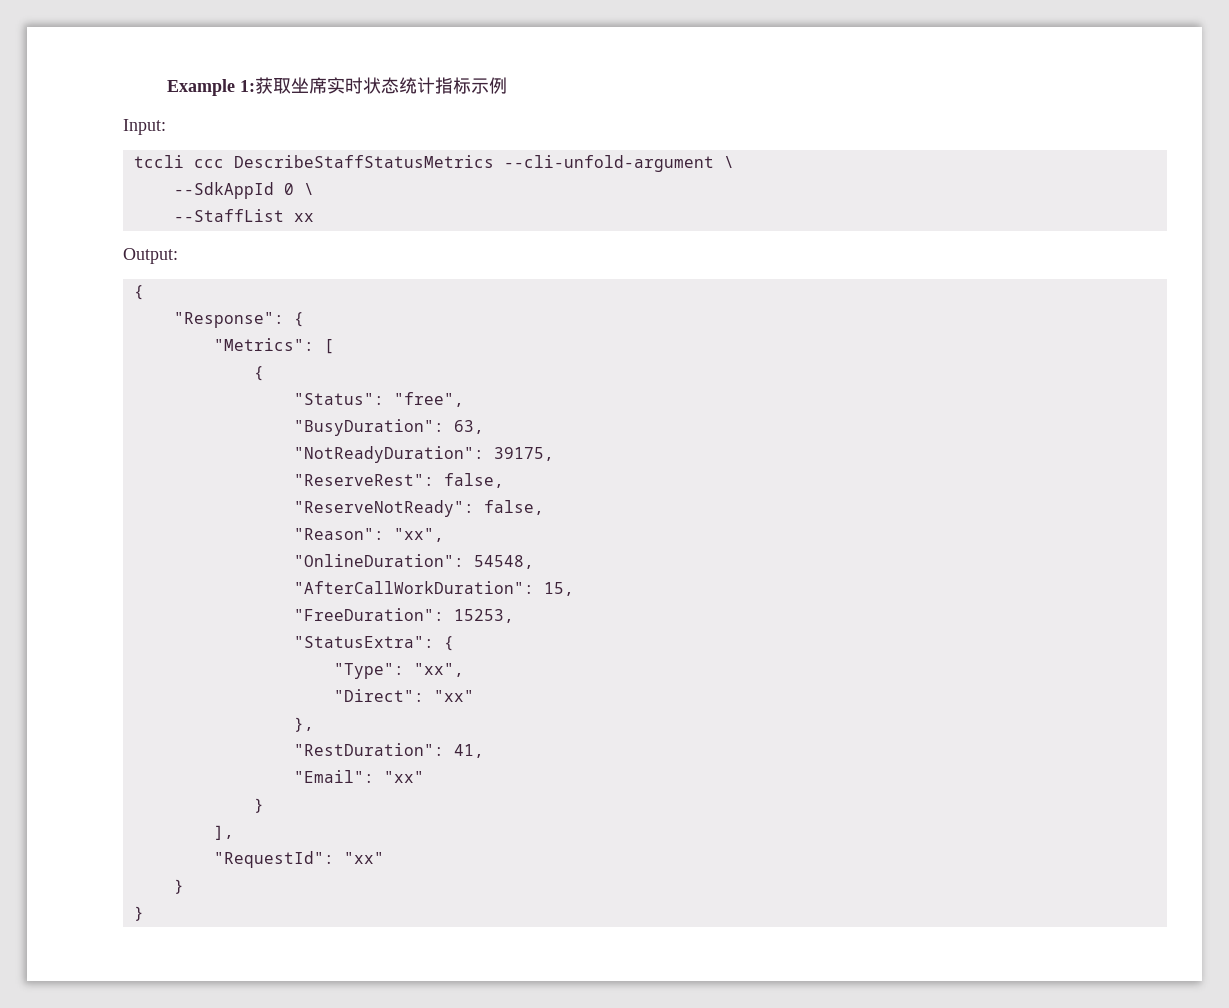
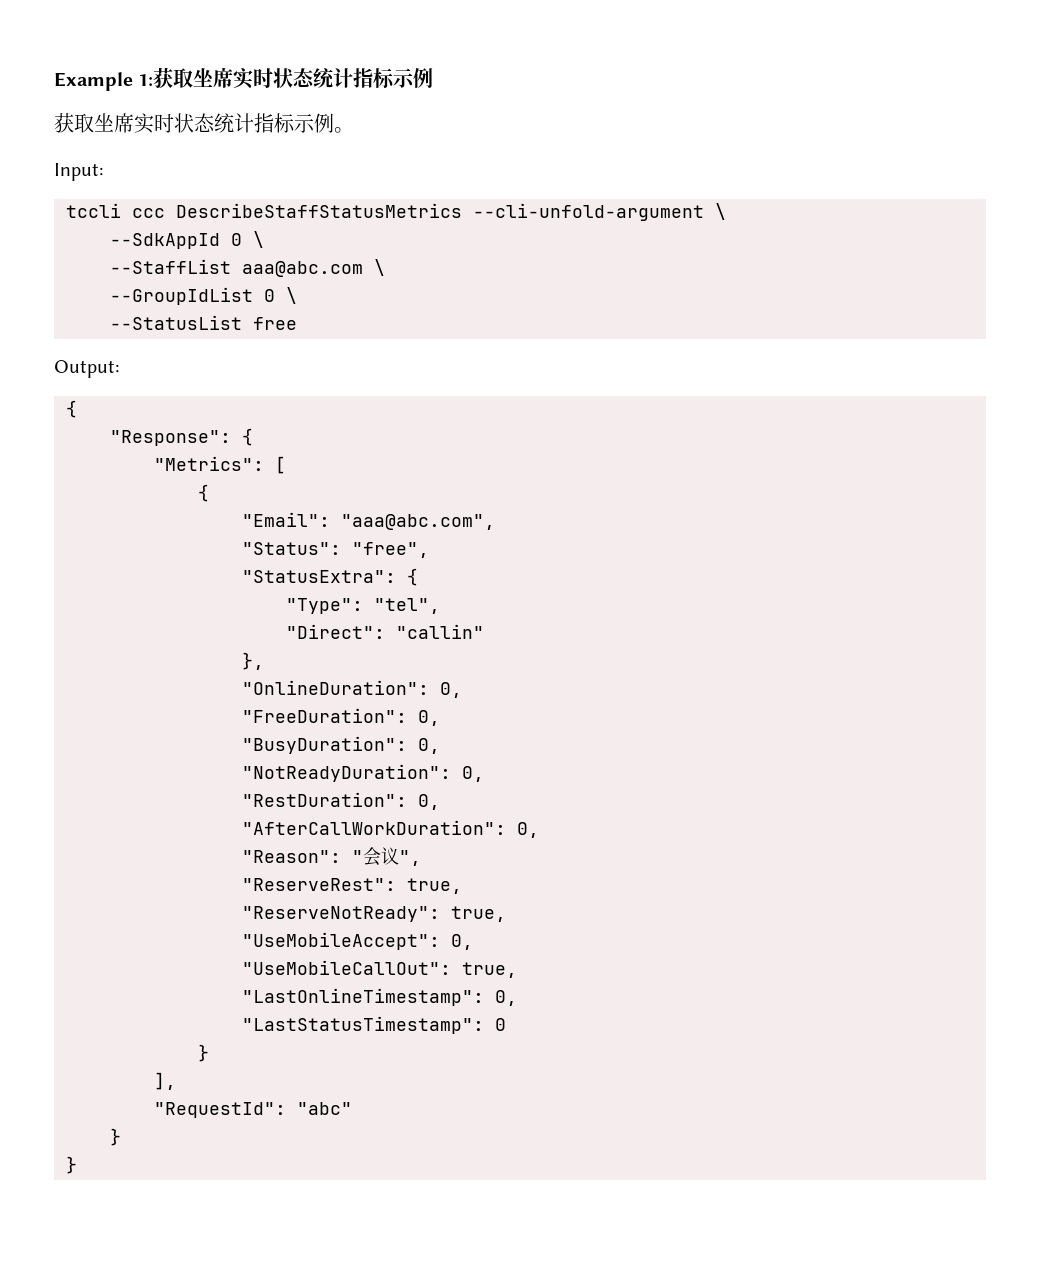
+ 获取坐席实时状态统计指标示例。
- --StaffList xx
+ --StaffList aaa@abc.com \
+ --GroupIdList 0 \
+ --StatusList free
+ "Email": "aaa@abc.com",
- "BusyDuration": 63,
- "NotReadyDuration": 39175,
- "ReserveRest": false,
- "ReserveNotReady": false,
- "Reason": "xx",
- "OnlineDuration": 54548,
- "AfterCallWorkDuration": 15,
- "FreeDuration": 15253,
- "Type": "xx",
+ "Type": "tel",
- "Direct": "xx"
+ "Direct": "callin"
- "RestDuration": 41,
- "Email": "xx"
+ "OnlineDuration": 0,
+ "FreeDuration": 0,
+ "BusyDuration": 0,
+ "NotReadyDuration": 0,
+ "RestDuration": 0,
+ "AfterCallWorkDuration": 0,
+ "Reason": "会议",
+ "ReserveRest": true,
+ "ReserveNotReady": true,
+ "UseMobileAccept": 0,
+ "UseMobileCallOut": true,
+ "LastOnlineTimestamp": 0,
+ "LastStatusTimestamp": 0
- "RequestId": "xx"
+ "RequestId": "abc"

